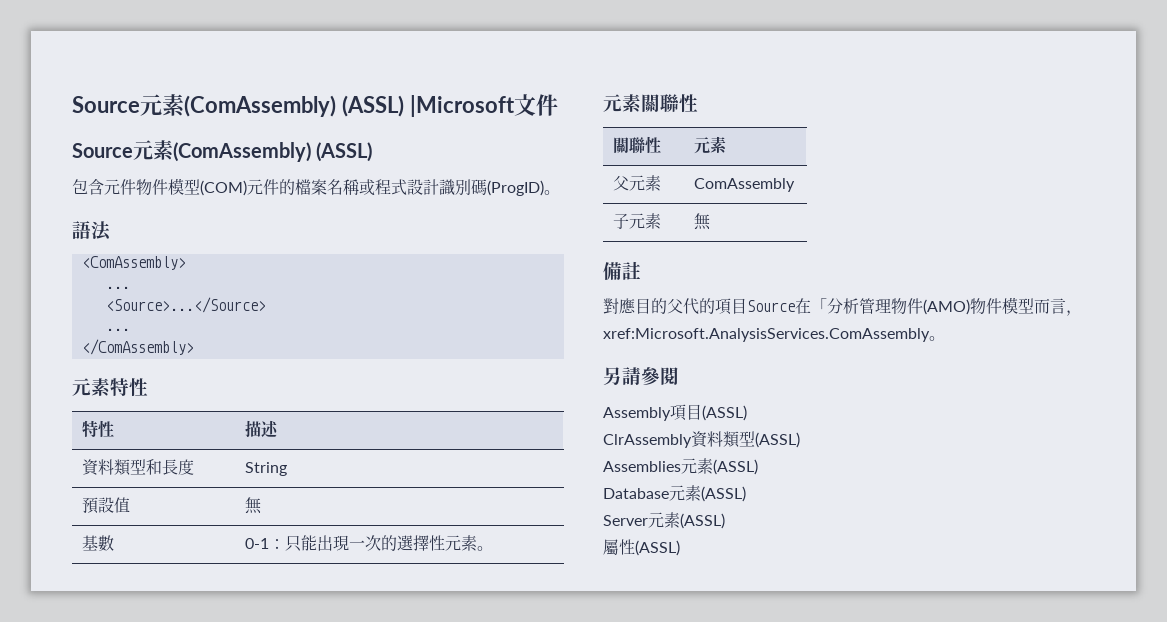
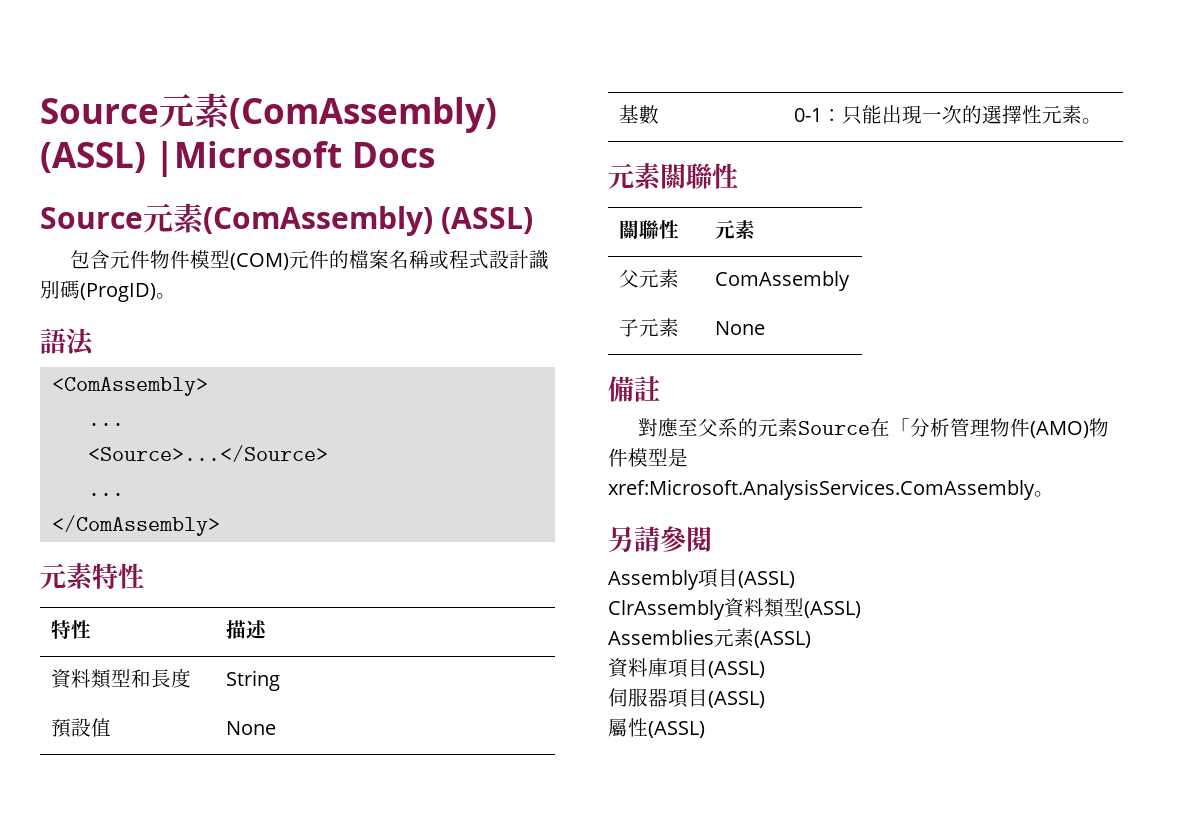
- Source元素(ComAssembly) (ASSL) |Microsoft文件
+ Source元素(ComAssembly) (ASSL) |Microsoft Docs
- 預設值 | 無
+ 預設值 | None
- 子元素 | 無
+ 子元素 | None
- 對應目的父代的項目Source在「分析管理物件(AMO)物件模型而言，xref:Microsoft.AnalysisServices.ComAssembly。
+ 對應至父系的元素Source在「分析管理物件(AMO)物件模型是xref:Microsoft.AnalysisServices.ComAssembly。
- Database元素(ASSL)
- Server元素(ASSL)
+ 資料庫項目(ASSL)
+ 伺服器項目(ASSL)

